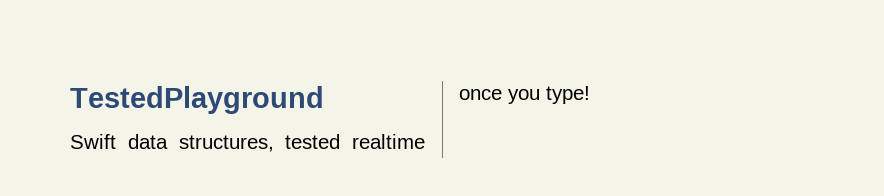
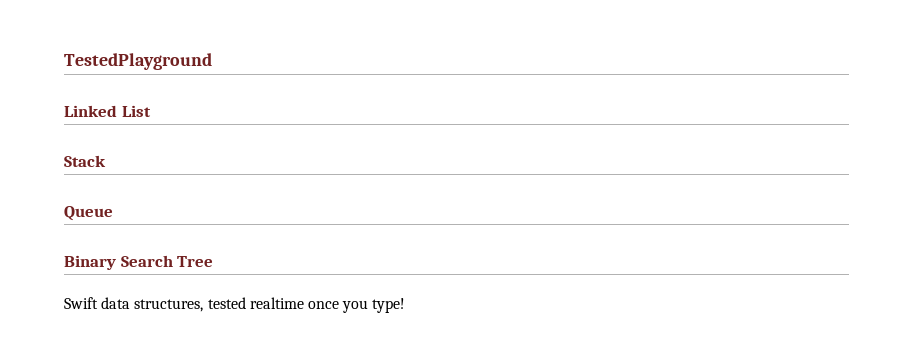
+ Linked List
+ Stack
+ Queue
+ Binary Search Tree

